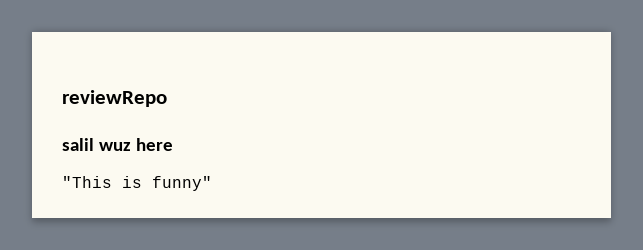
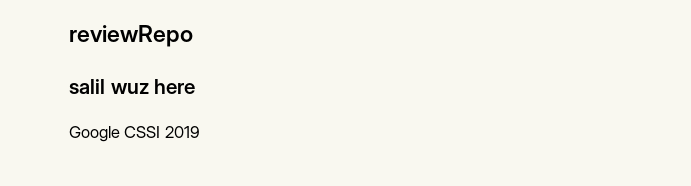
- "This is funny"
+ Google CSSI 2019

